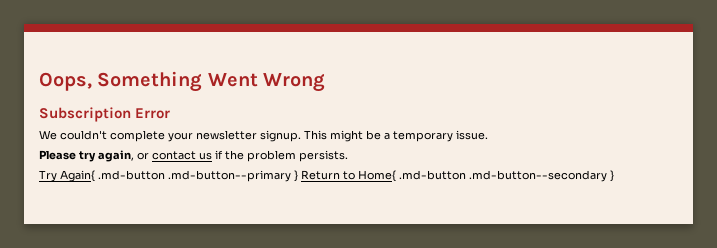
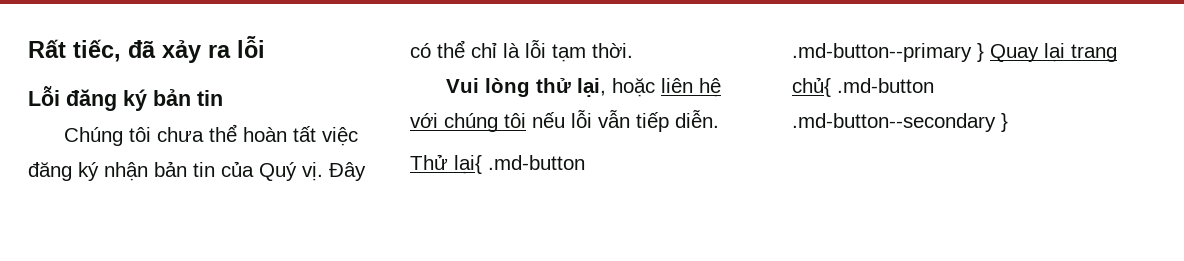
- Oops, Something Went Wrong
- Subscription Error
- We couldn't complete your newsletter signup. This might be a temporary issue.
- Please try again, or contact us if the problem persists.
- Try Again{ .md-button .md-button--primary } Return to Home{ .md-button .md-button--secondary }
+ Rất tiếc, đã xảy ra lỗi
+ Lỗi đăng ký bản tin
+ Chúng tôi chưa thể hoàn tất việc đăng ký nhận bản tin của Quý vị. Đây có thể chỉ là lỗi tạm thời.
+ Vui lòng thử lại, hoặc liên hệ với chúng tôi nếu lỗi vẫn tiếp diễn.
+ Thử lại{ .md-button .md-button--primary } Quay lại trang chủ{ .md-button .md-button--secondary }

